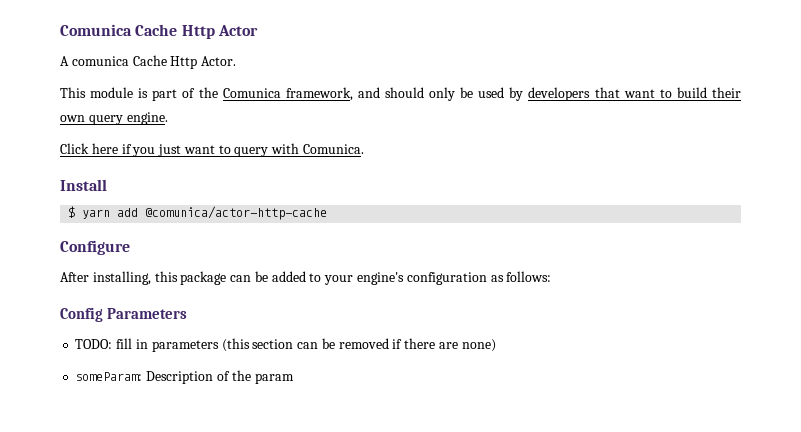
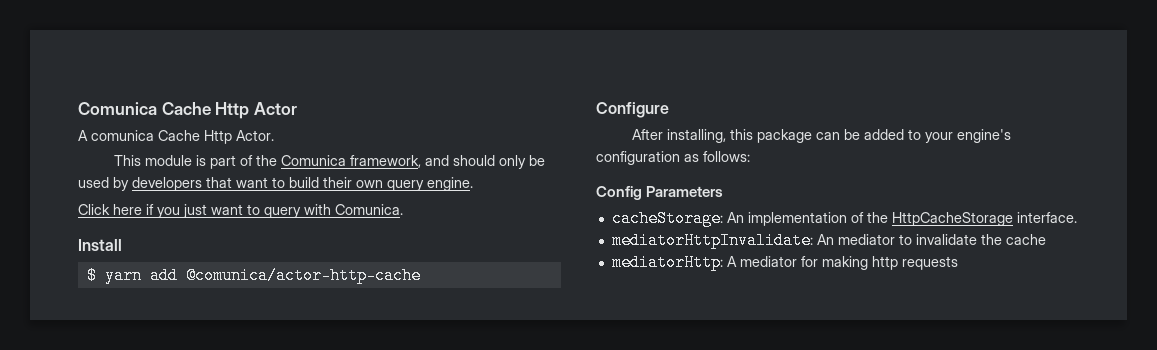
- TODO: fill in parameters (this section can be removed if there are none)
- someParam: Description of the param
+ cacheStorage: An implementation of the HttpCacheStorage interface.
+ mediatorHttpInvalidate: An mediator to invalidate the cache
+ mediatorHttp: A mediator for making http requests

